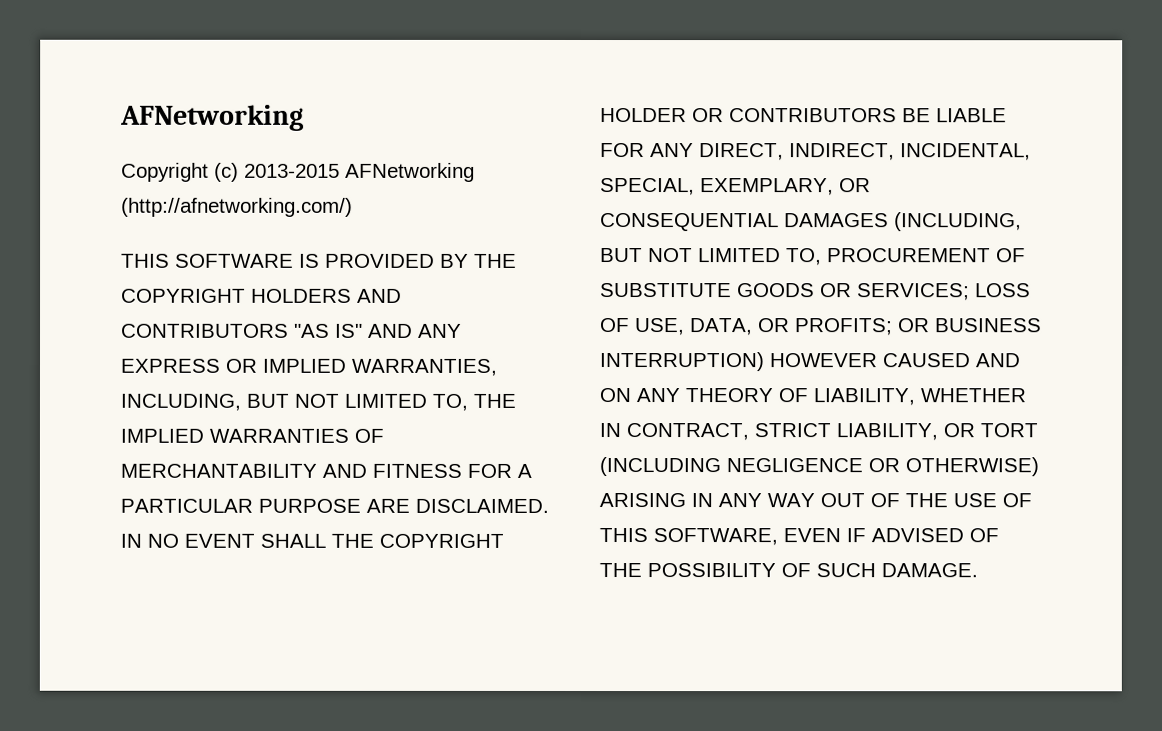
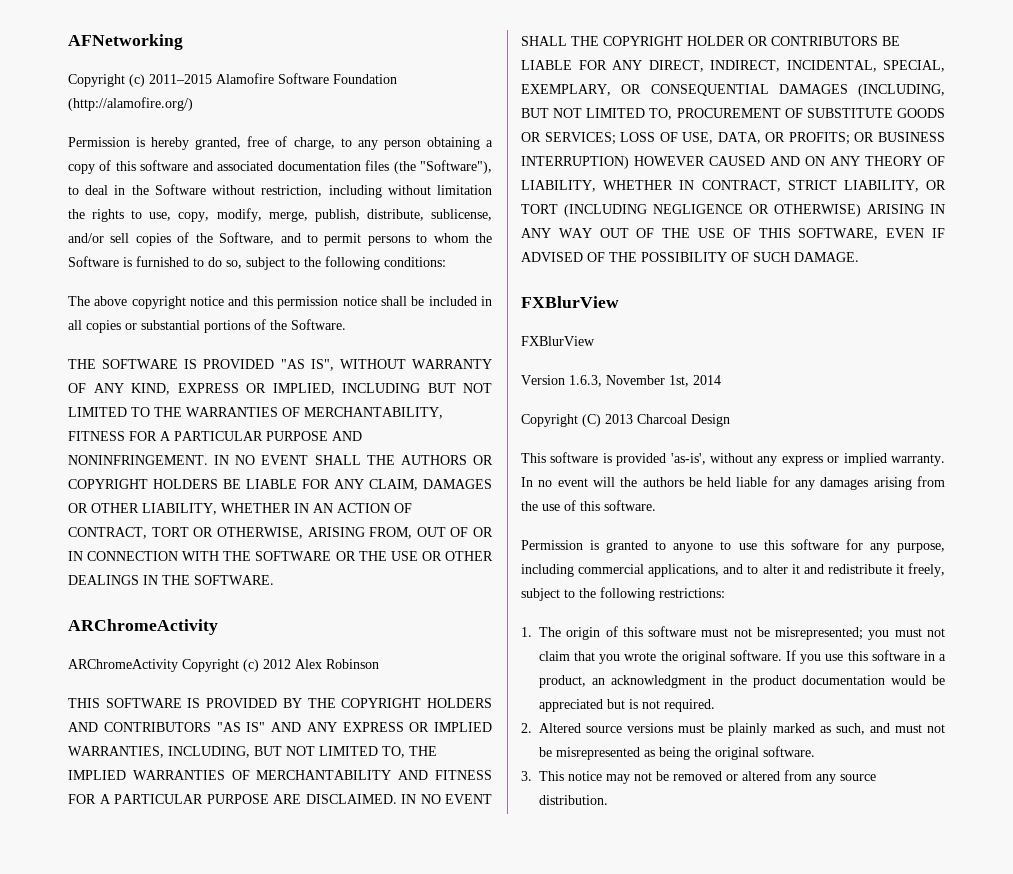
- Copyright (c) 2013-2015 AFNetworking (http://afnetworking.com/)
+ Copyright (c) 2011–2015 Alamofire Software Foundation (http://alamofire.org/)
+ Permission is hereby granted, free of charge, to any person obtaining a copy of this software and associated documentation files (the "Software"), to deal in the Software without restriction, including without limitation the rights to use, copy, modify, merge, publish, distribute, sublicense, and/or sell copies of the Software, and to permit persons to whom the Software is furnished to do so, subject to the following conditions:
+ The above copyright notice and this permission notice shall be included in all copies or substantial portions of the Software.
+ THE SOFTWARE IS PROVIDED "AS IS", WITHOUT WARRANTY OF ANY KIND, EXPRESS OR IMPLIED, INCLUDING BUT NOT LIMITED TO THE WARRANTIES OF MERCHANTABILITY, FITNESS FOR A PARTICULAR PURPOSE AND NONINFRINGEMENT. IN NO EVENT SHALL THE AUTHORS OR COPYRIGHT HOLDERS BE LIABLE FOR ANY CLAIM, DAMAGES OR OTHER LIABILITY, WHETHER IN AN ACTION OF CONTRACT, TORT OR OTHERWISE, ARISING FROM, OUT OF OR IN CONNECTION WITH THE SOFTWARE OR THE USE OR OTHER DEALINGS IN THE SOFTWARE.
+ ARChromeActivity
+ ARChromeActivity Copyright (c) 2012 Alex Robinson
  OR BUSINESS INTERRUPTION) HOWEVER CAUSED AND ON ANY THEORY OF LIABILITY, WHETHER IN CONTRACT, STRICT LIABILITY, OR TORT (INCLUDING NEGLIGENCE OR OTHERWISE) ARISING IN ANY WAY OUT OF THE USE OF THIS SOFTWARE, EVEN IF ADVISED OF THE POSSIBILITY OF SUCH DAMAGE.
+ FXBlurView
+ FXBlurView
+ Version 1.6.3, November 1st, 2014
+ Copyright (C) 2013 Charcoal Design
+ This software is provided 'as-is', without any express or implied warranty. In no event will the authors be held liable for any damages arising from the use of this software.
+ Permission is granted to anyone to use this software for any purpose, including commercial applications, and to alter it and redistribute it freely, subject to the following restrictions:
+ 1. The origin of this software must not be misrepresented; you must not claim that you wrote the original software. If you use this software in a product, an acknowledgment in the product documentation would be appreciated but is not required.
+ 2. Altered source versions must be plainly marked as such, and must not be misrepresented as being the original software.
+ 3. This notice may not be removed or altered from any source distribution.

